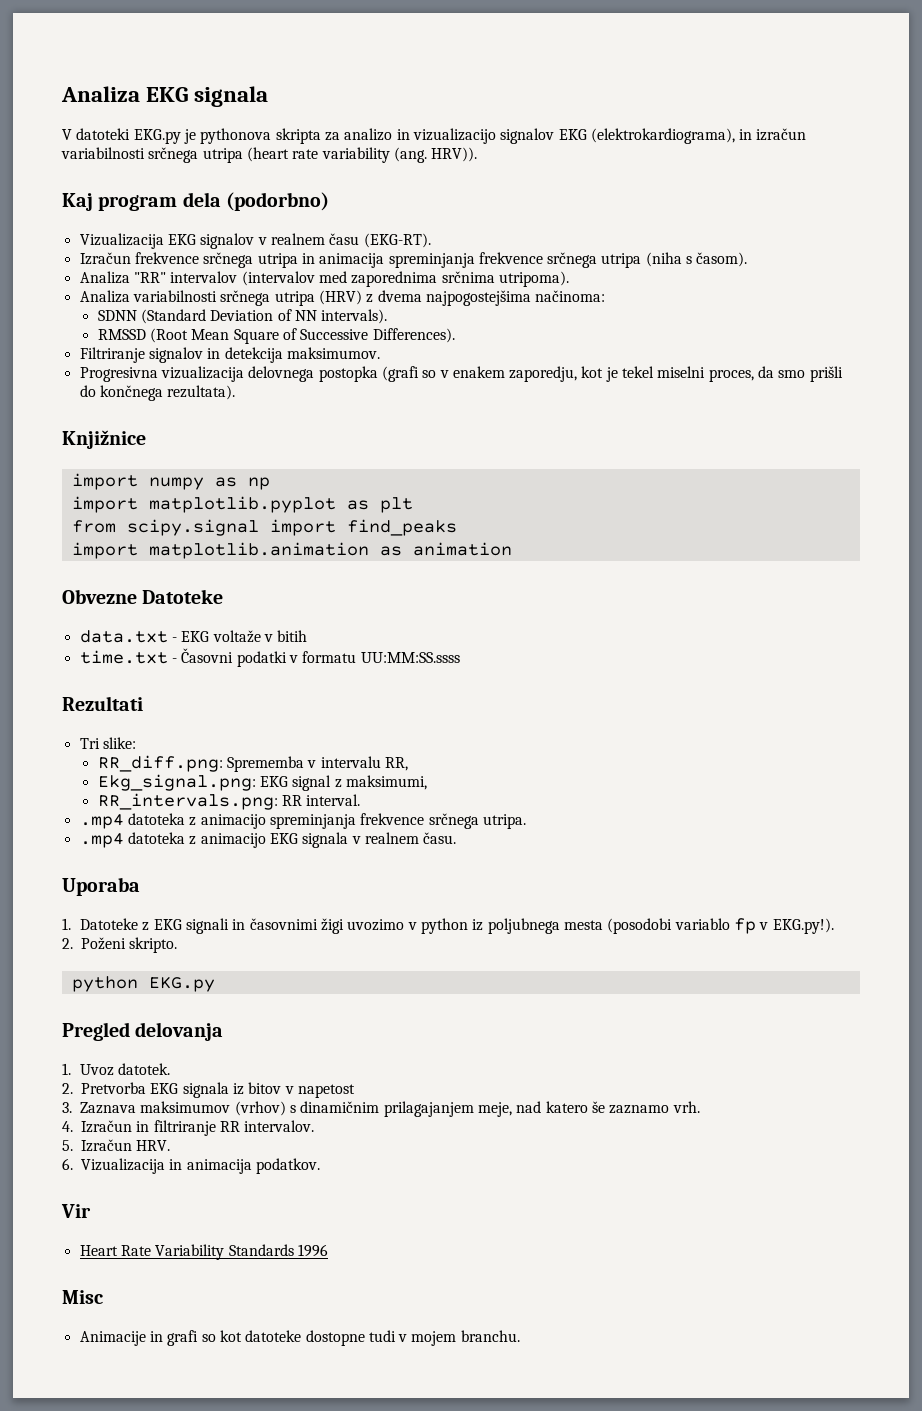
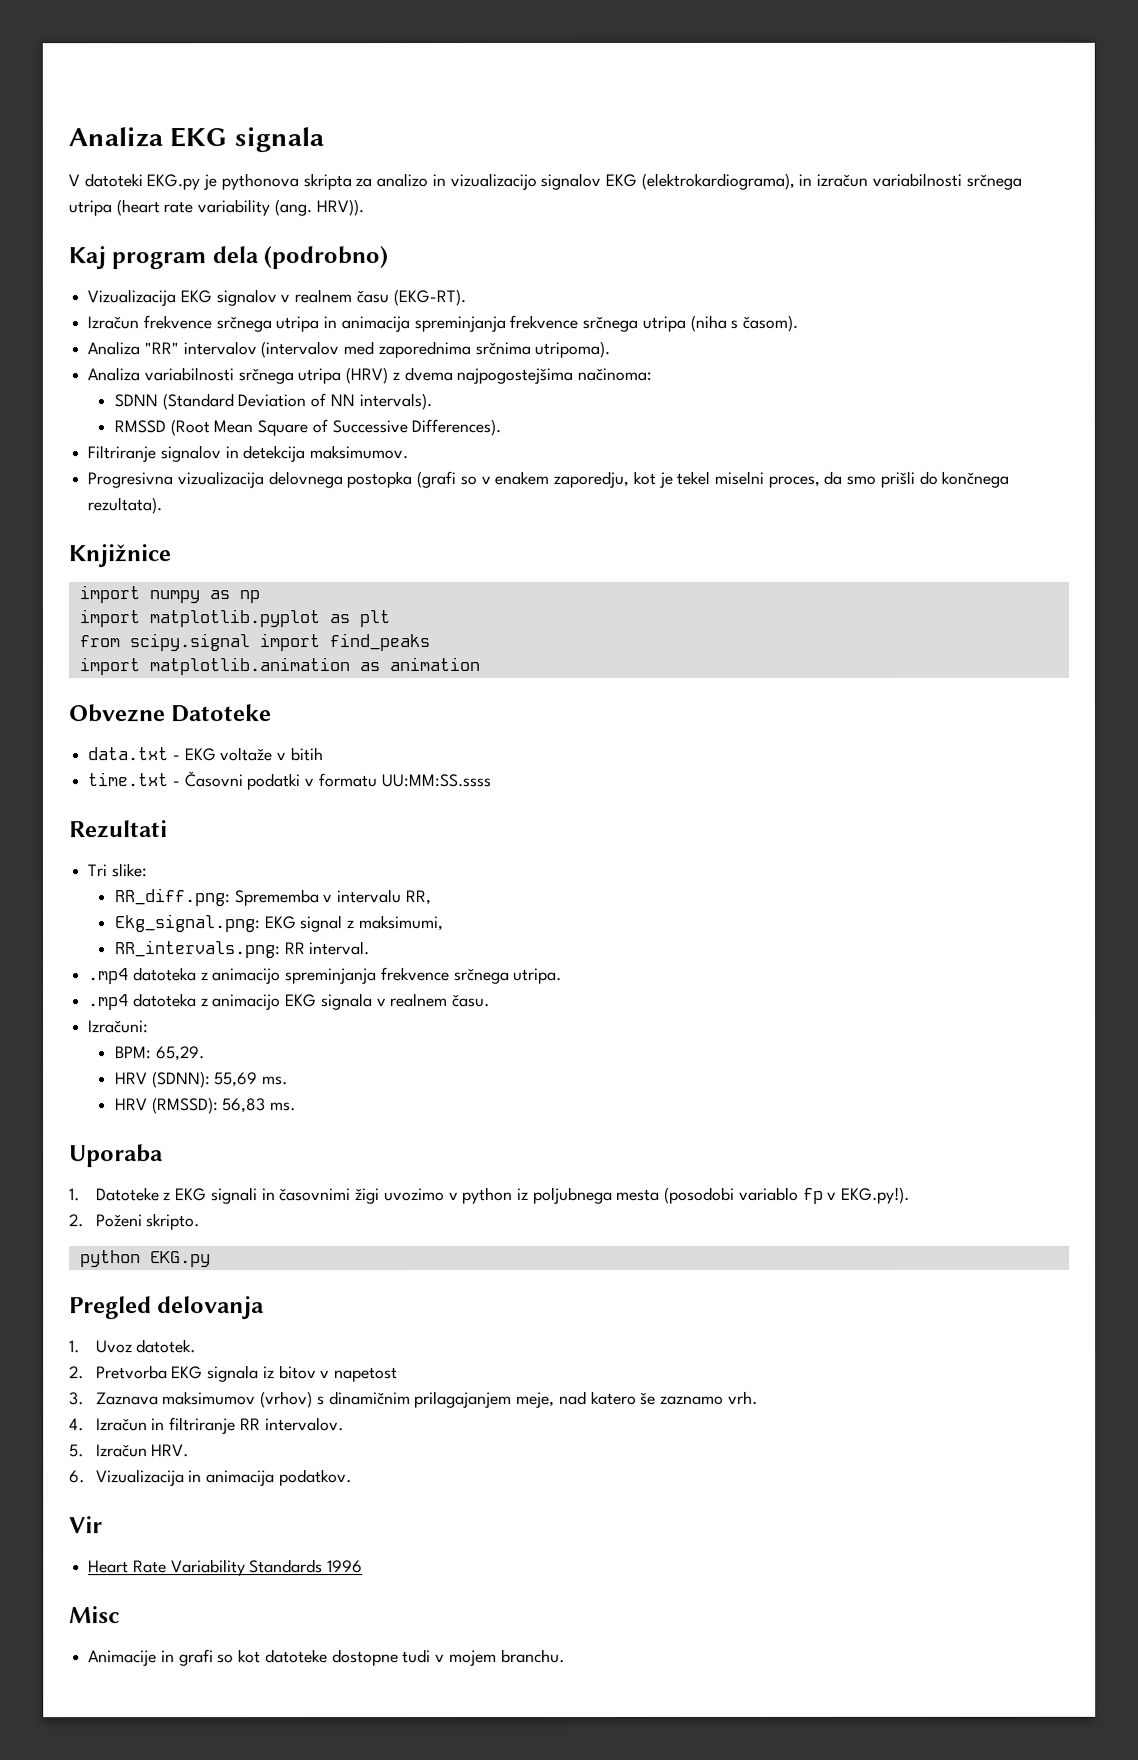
- Kaj program dela (podorbno)
+ Kaj program dela (podrobno)
+ Izračuni:
+ BPM: 65,29.
+ HRV (SDNN): 55,69 ms.
+ HRV (RMSSD): 56,83 ms.

